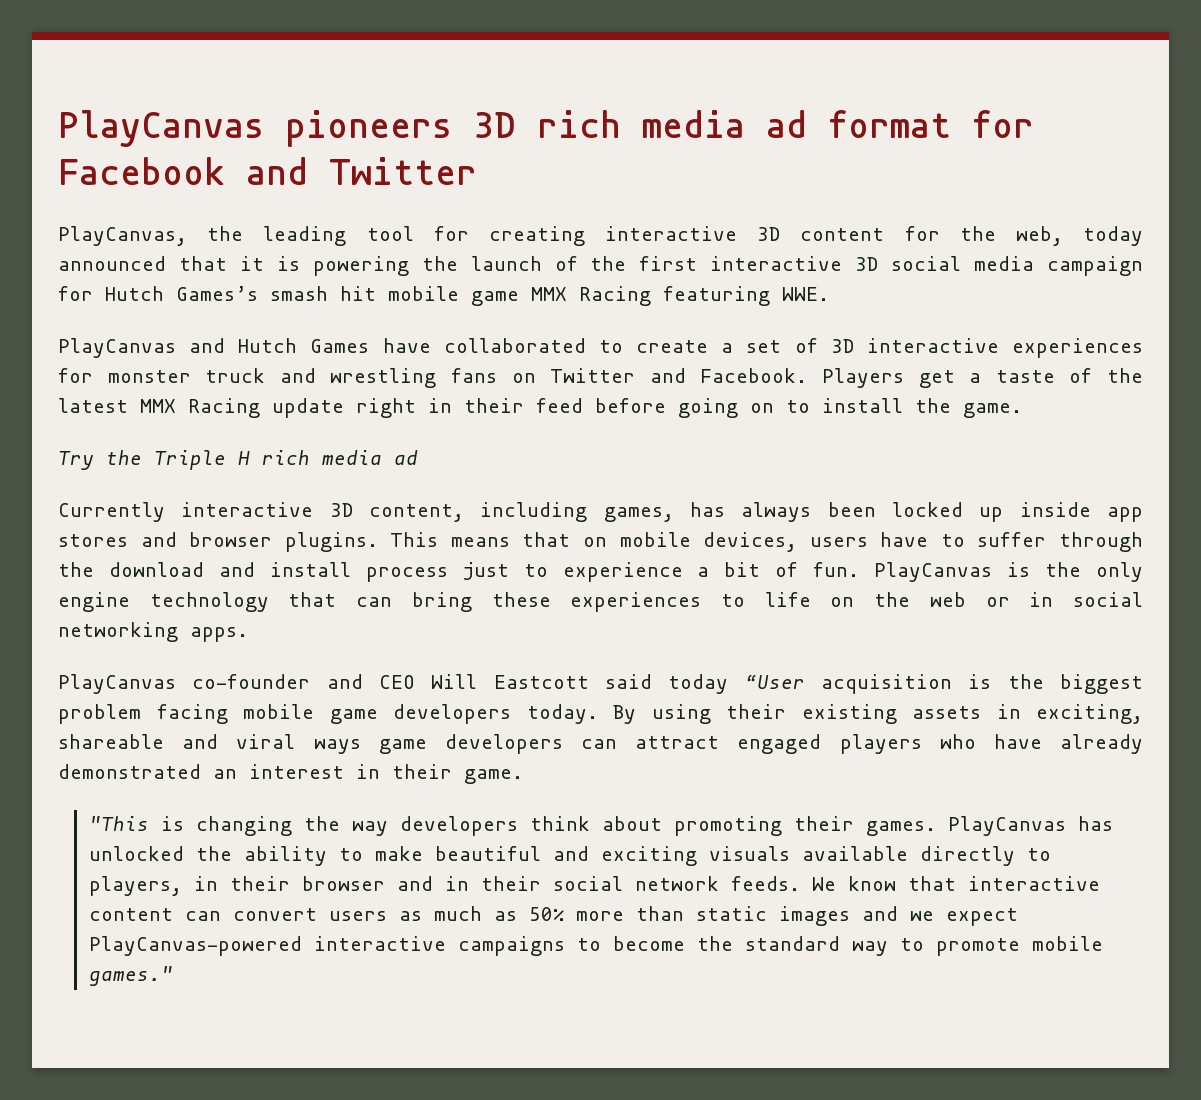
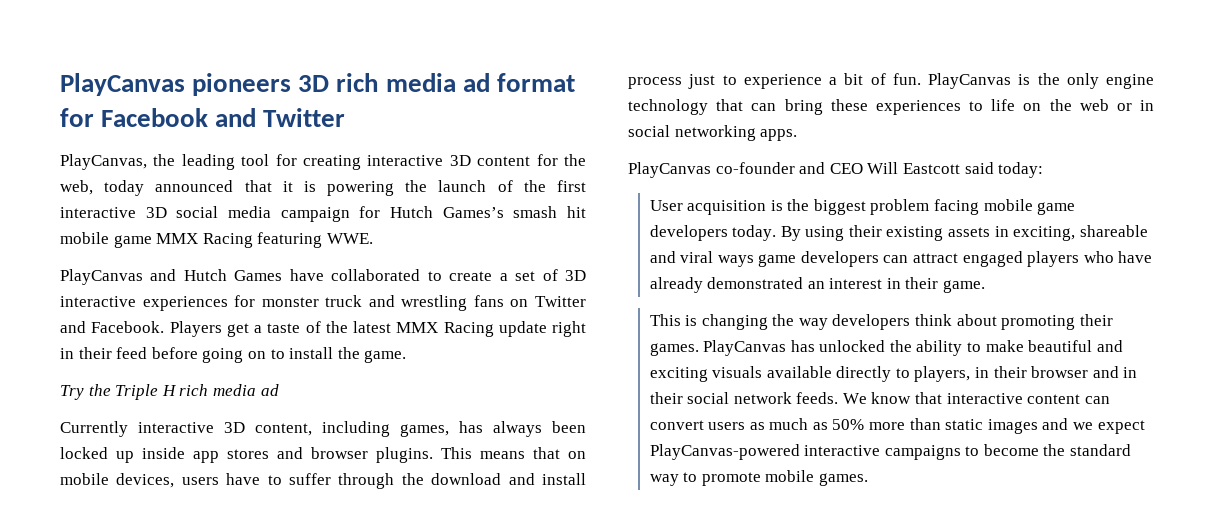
- PlayCanvas co-founder and CEO Will Eastcott said today “User acquisition is the biggest problem facing mobile game developers today.
+ PlayCanvas co-founder and CEO Will Eastcott said today:
+ User acquisition is the biggest problem facing mobile game developers today.
- "This is changing the way developers think about promoting their games.
+ This is changing the way developers think about promoting their games.
- We know that interactive content can convert users as much as 50% more than static images and we expect PlayCanvas-powered interactive campaigns to become the standard way to promote mobile games."
+ We know that interactive content can convert users as much as 50% more than static images and we expect PlayCanvas-powered interactive campaigns to become the standard way to promote mobile games.

